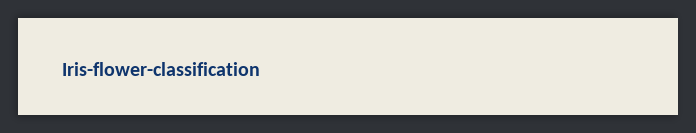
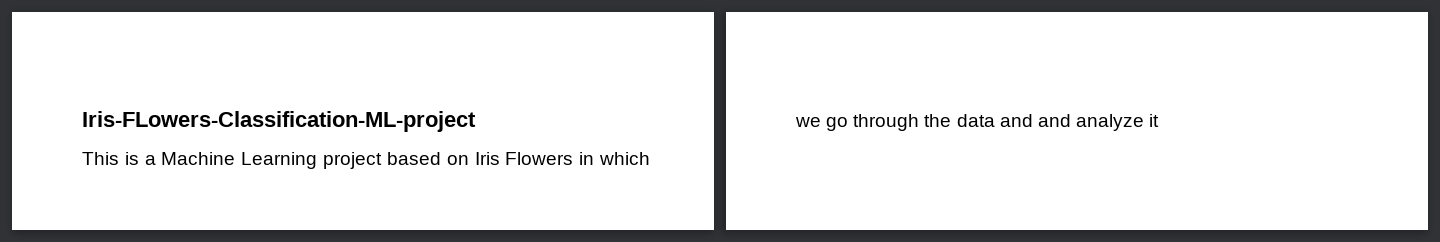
- Iris-flower-classification
+ Iris-FLowers-Classification-ML-project
+ This is a Machine Learning project based on Iris Flowers in which we go through the data and and analyze it

